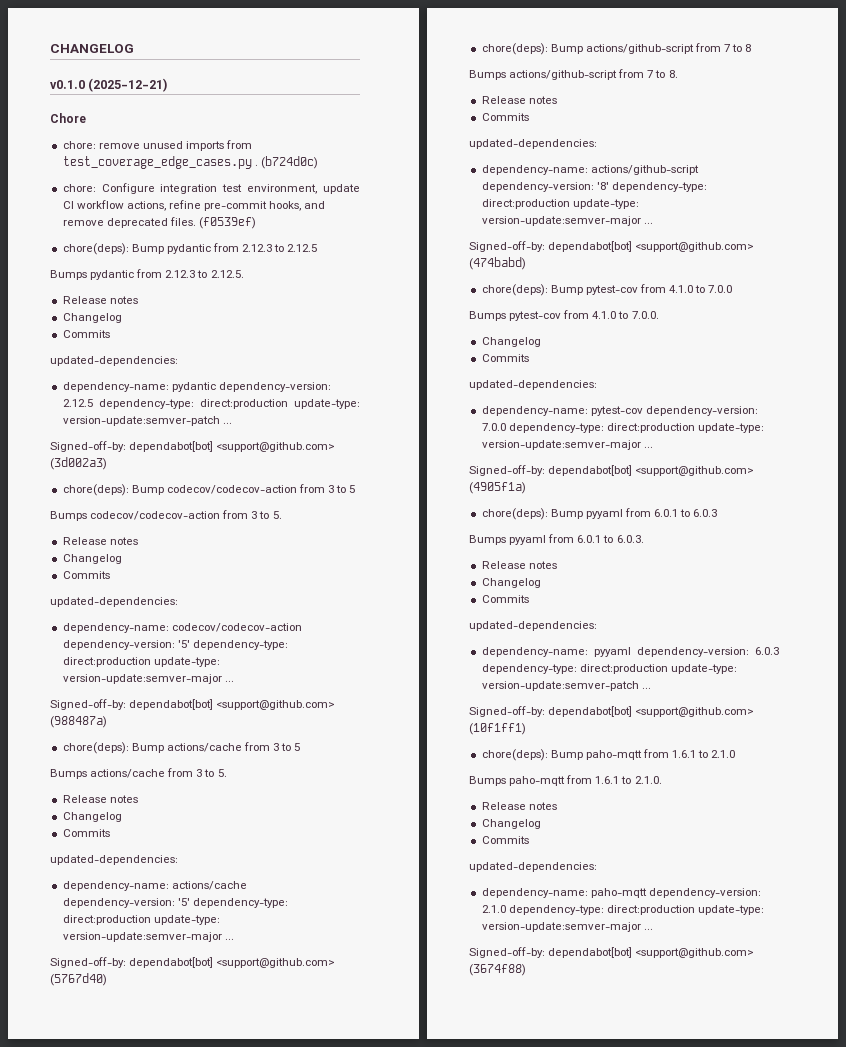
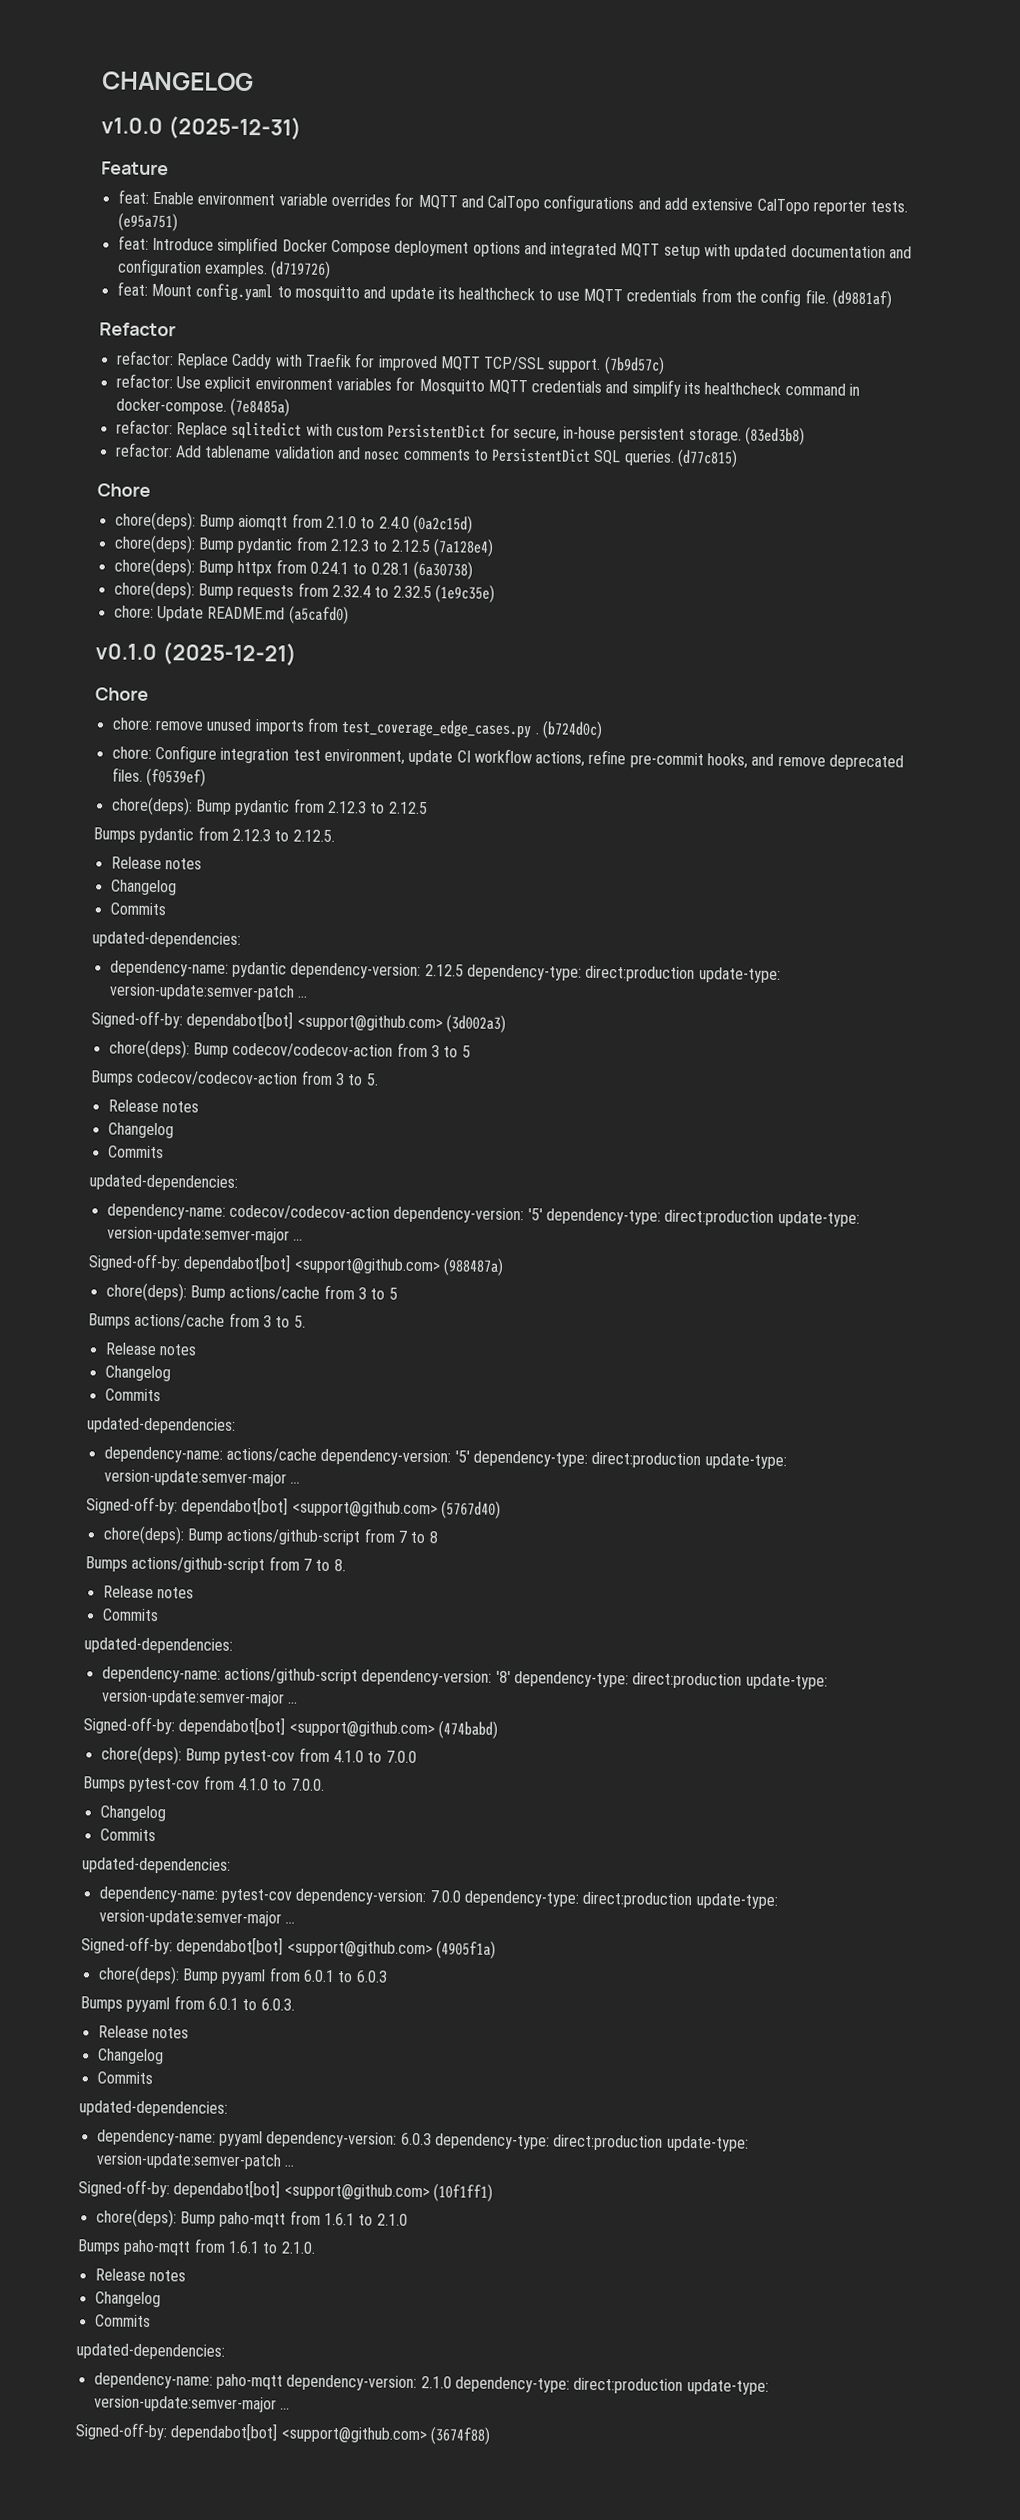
+ v1.0.0 (2025-12-31)
+ Feature
+ feat: Enable environment variable overrides for MQTT and CalTopo configurations and add extensive CalTopo reporter tests. (e95a751)
+ feat: Introduce simplified Docker Compose deployment options and integrated MQTT setup with updated documentation and configuration examples. (d719726)
+ feat: Mount config.yaml to mosquitto and update its healthcheck to use MQTT credentials from the config file. (d9881af)
+ Refactor
+ refactor: Replace Caddy with Traefik for improved MQTT TCP/SSL support. (7b9d57c)
+ refactor: Use explicit environment variables for Mosquitto MQTT credentials and simplify its healthcheck command in docker-compose. (7e8485a)
+ refactor: Replace sqlitedict with custom PersistentDict for secure, in-house persistent storage. (83ed3b8)
+ refactor: Add tablename validation and nosec comments to PersistentDict SQL queries. (d77c815)
+ Chore
+ chore(deps): Bump aiomqtt from 2.1.0 to 2.4.0 (0a2c15d)
+ chore(deps): Bump pydantic from 2.12.3 to 2.12.5 (7a128e4)
+ chore(deps): Bump httpx from 0.24.1 to 0.28.1 (6a30738)
+ chore(deps): Bump requests from 2.32.4 to 2.32.5 (1e9c35e)
+ chore: Update README.md (a5cafd0)

